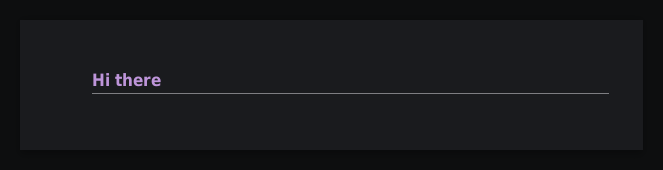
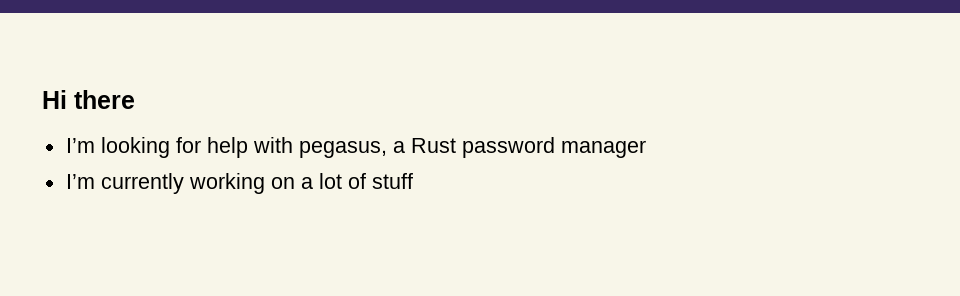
+ I’m looking for help with pegasus, a Rust password manager
+ I’m currently working on a lot of stuff

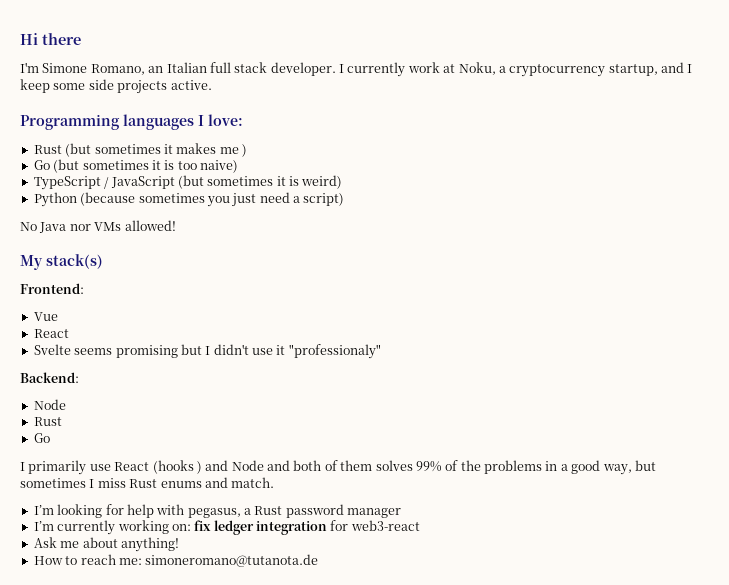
+ I'm Simone Romano, an Italian full stack developer. I currently work at Noku, a cryptocurrency startup, and I keep some side projects active.
+ Programming languages I love:
+ Rust (but sometimes it makes me )
+ Go (but sometimes it is too naive)
+ TypeScript / JavaScript (but sometimes it is weird)
+ Python (because sometimes you just need a script)
+ No Java nor VMs allowed!
+ My stack(s)
+ Frontend:
+ Vue
+ React
+ Svelte seems promising but I didn't use it "professionaly"
+ Backend:
+ Node
+ Rust
+ Go
+ I primarily use React (hooks ) and Node and both of them solves 99% of the problems in a good way, but sometimes I miss Rust enums and match.
- I’m currently working on a lot of stuff
+ I’m currently working on: fix ledger integration for web3-react
+ Ask me about anything!
+ How to reach me: simoneromano@tutanota.de

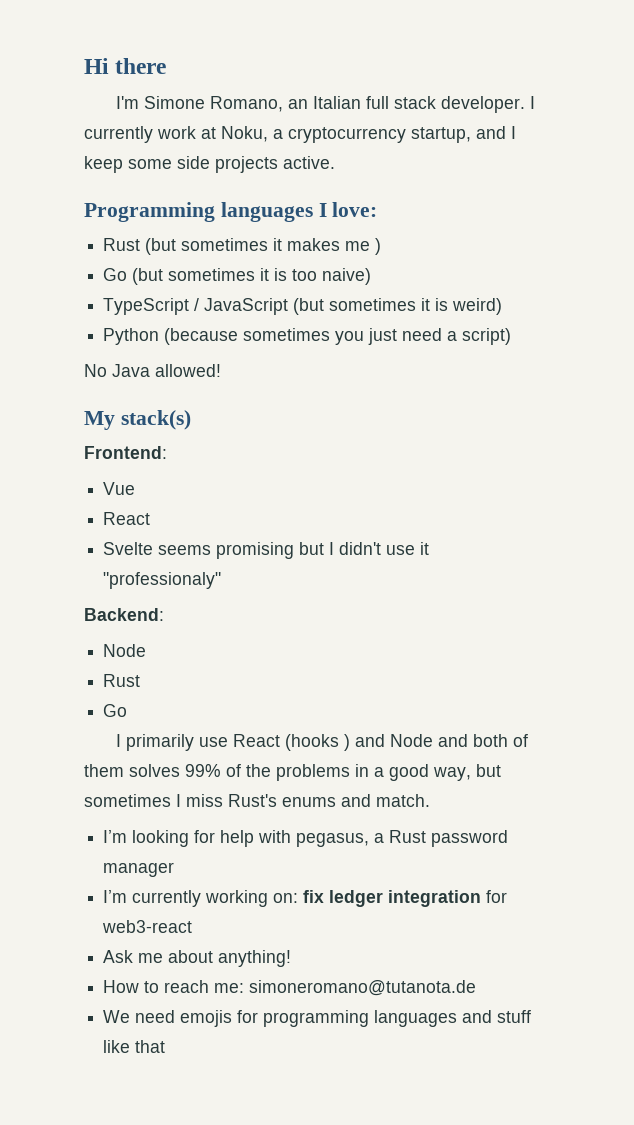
- No Java nor VMs allowed!
+ No Java allowed!
- I primarily use React (hooks ) and Node and both of them solves 99% of the problems in a good way, but sometimes I miss Rust enums and match.
+ I primarily use React (hooks ) and Node and both of them solves 99% of the problems in a good way, but sometimes I miss Rust's enums and match.
+ We need emojis for programming languages and stuff like that

